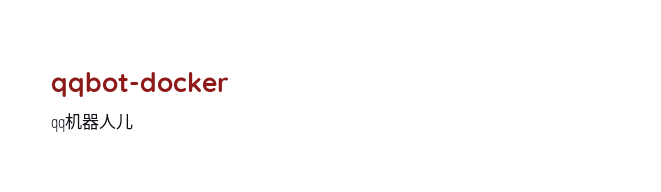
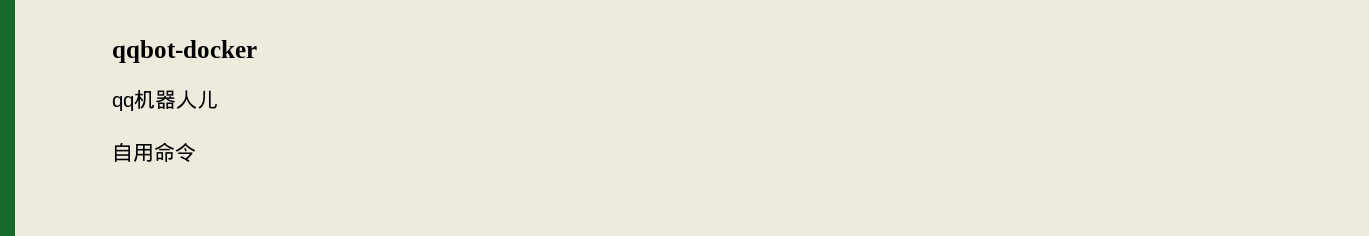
+ 自用命令

